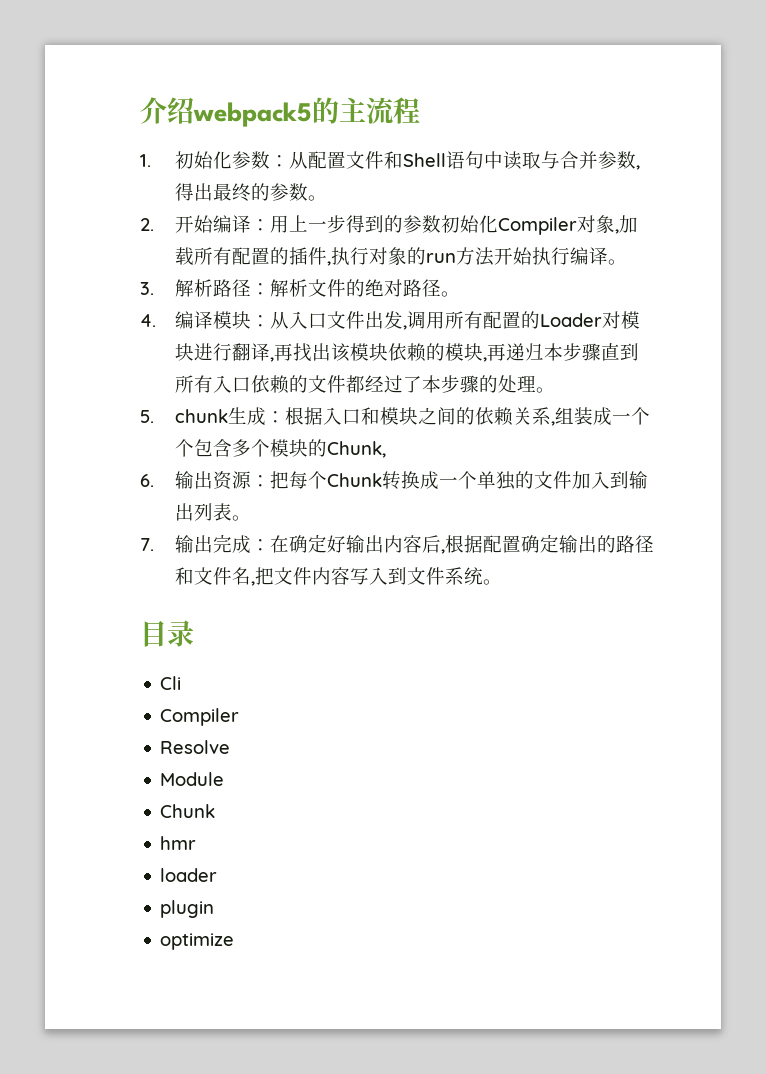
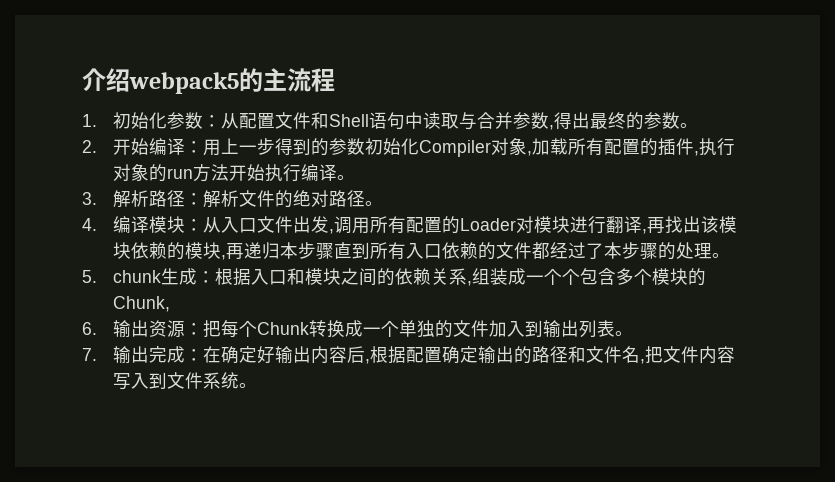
- 目录
- Cli
- Compiler
- Resolve
- Module
- Chunk
- hmr
- loader
- plugin
- optimize

